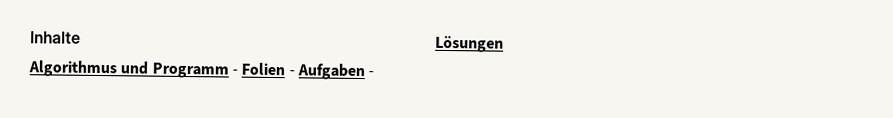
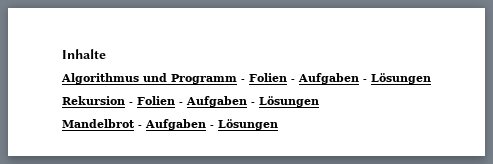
+ Rekursion - Folien - Aufgaben - Lösungen
+ Mandelbrot - Aufgaben - Lösungen

